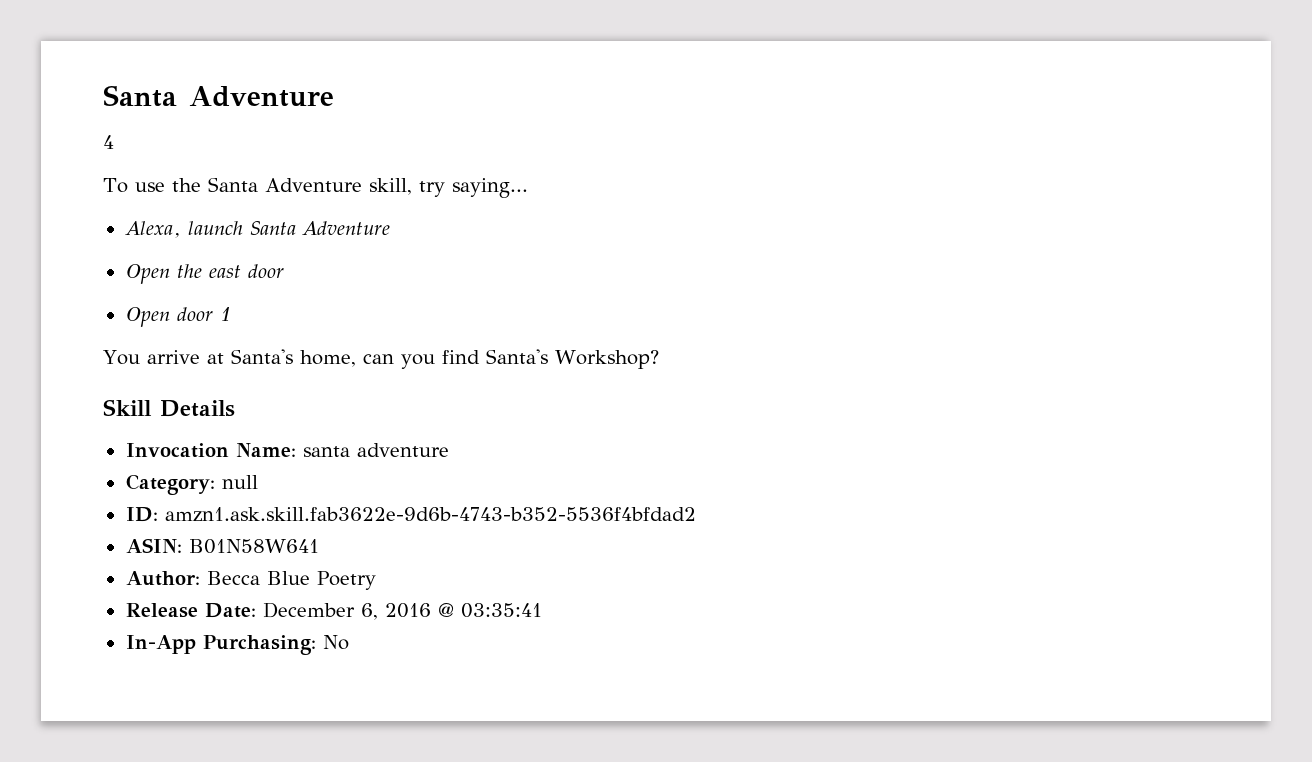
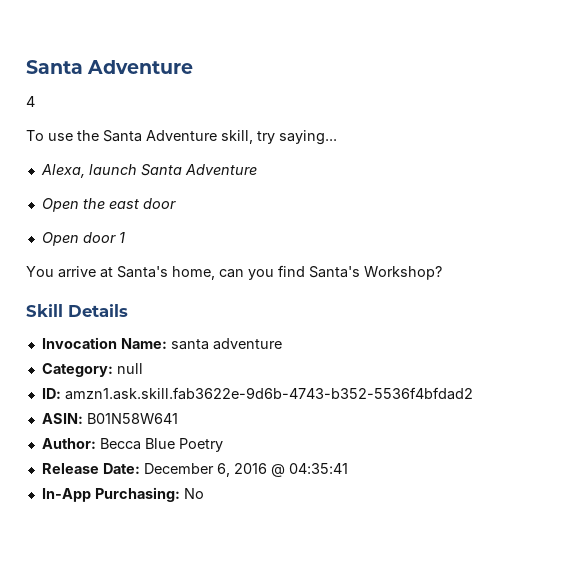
- Release Date: December 6, 2016 @ 03:35:41
+ Release Date: December 6, 2016 @ 04:35:41

